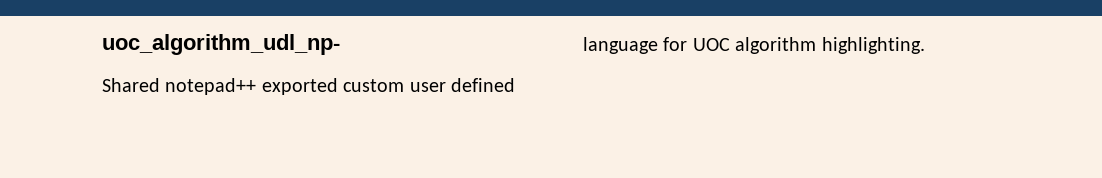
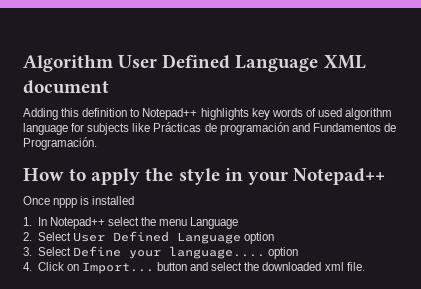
- uoc_algorithm_udl_np-
- Shared notepad++ exported custom user defined language for UOC algorithm highlighting.
+ Algorithm User Defined Language XML document
+ Adding this definition to Notepad++ highlights key words of used algorithm language for subjects like Prácticas de programación and Fundamentos de Programación.
+ How to apply the style in your Notepad++
+ Once nppp is installed
+ 1. In Notepad++ select the menu Language
+ 2. Select User Defined Language option
+ 3. Select Define your language.... option
+ 4. Click on Import... button and select the downloaded xml file.

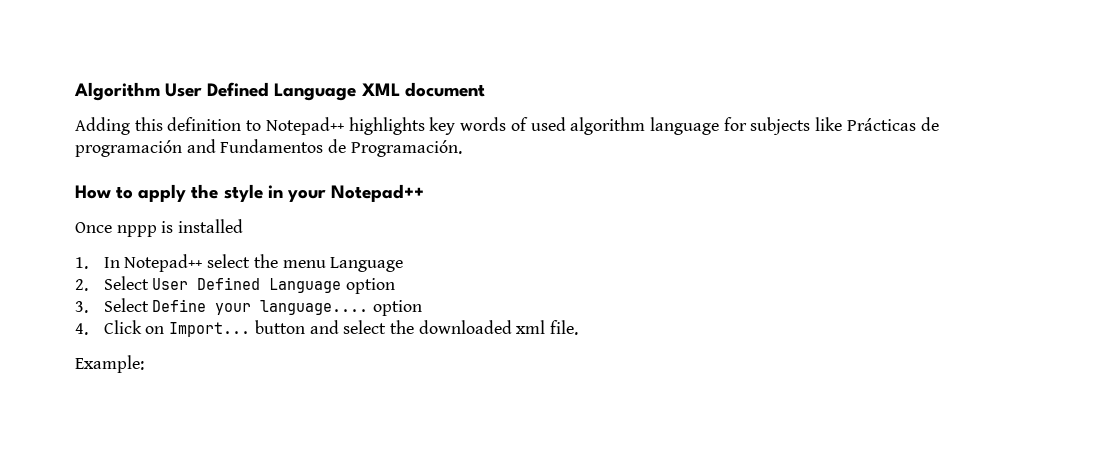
+ Example:

